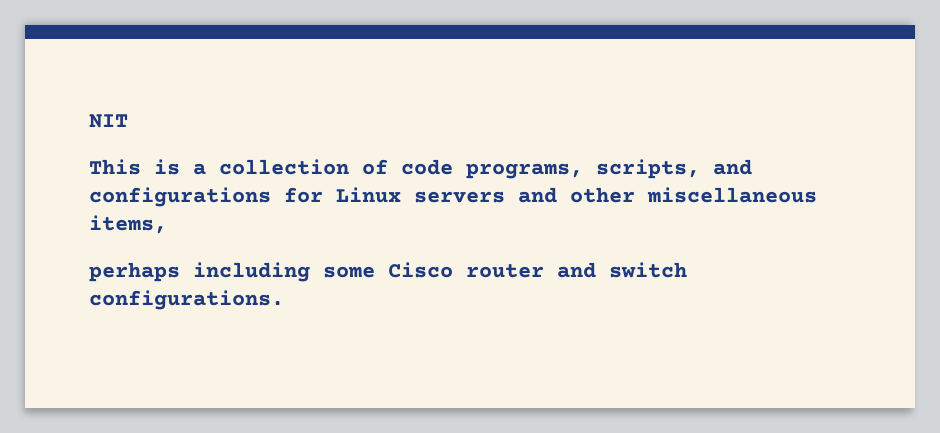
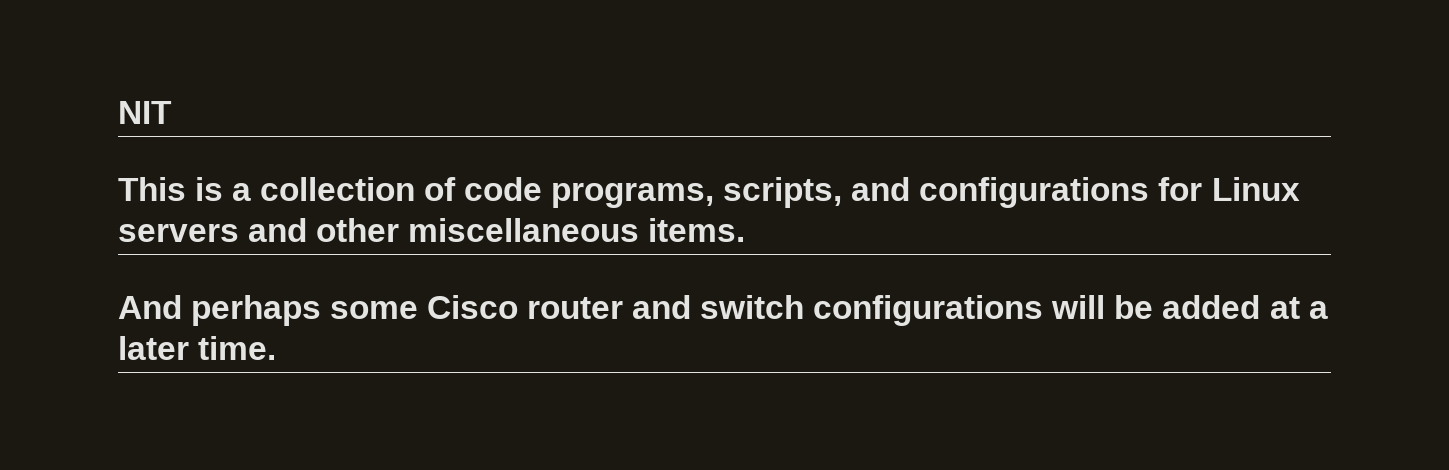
- This is a collection of code programs, scripts, and configurations for Linux servers and other miscellaneous items,
- perhaps including some Cisco router and switch configurations.
+ This is a collection of code programs, scripts, and configurations for Linux servers and other miscellaneous items.
+ And perhaps some Cisco router and switch configurations will be added at a later time.

